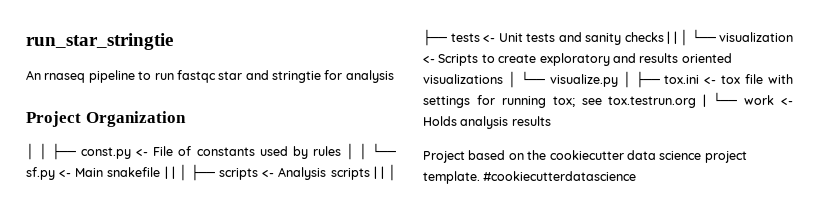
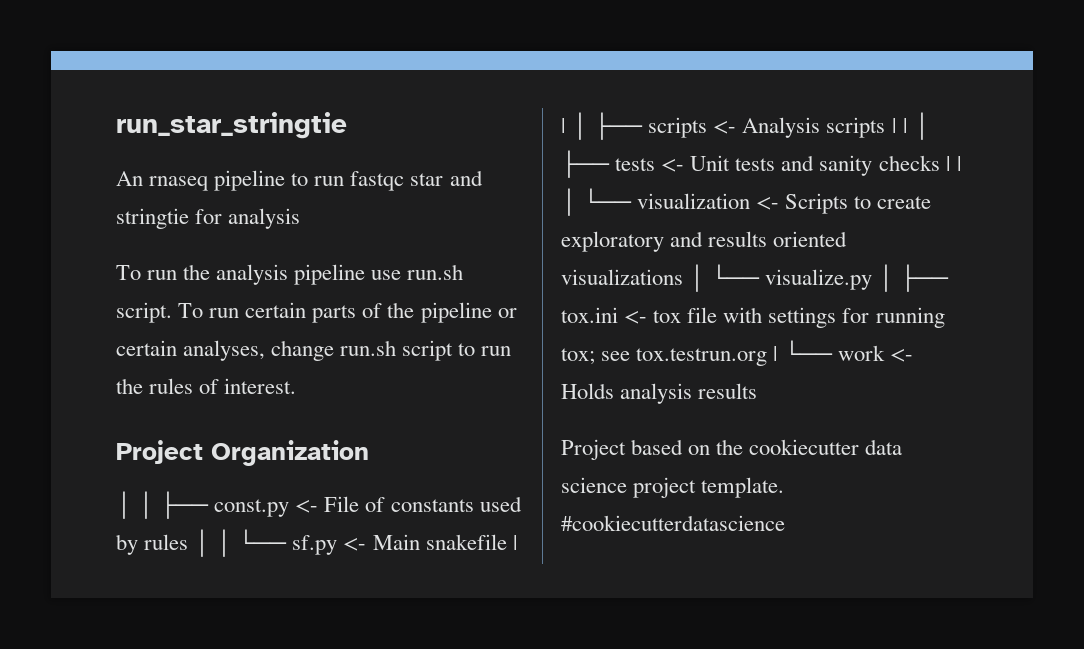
+ To run the analysis pipeline use run.sh script. To run certain parts of the pipeline or certain analyses, change run.sh script to run the rules of interest.

